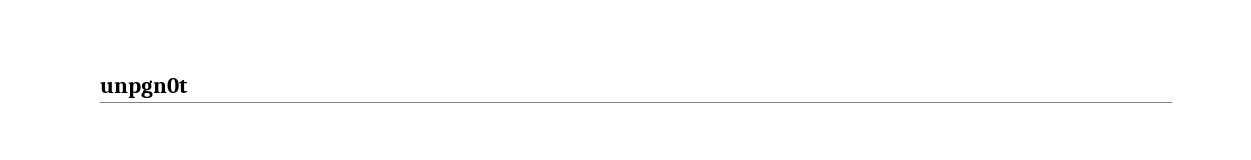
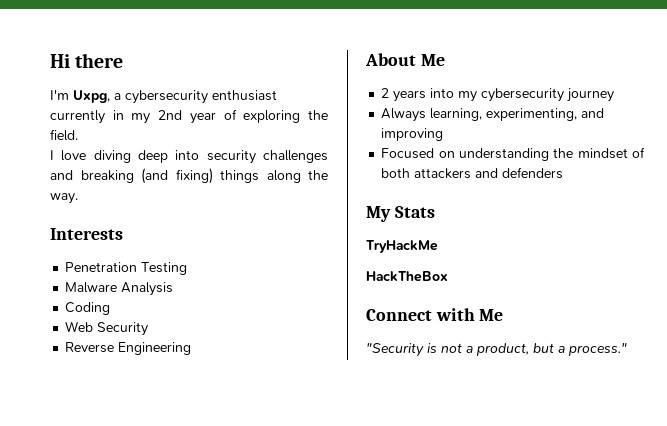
- unpgn0t
+ Hi there
+ I'm Uxpg, a cybersecurity enthusiast currently in my 2nd year of exploring the field.
+ I love diving deep into security challenges and breaking (and fixing) things along the way.
+ Interests
+ Penetration Testing
+ Malware Analysis
+ Coding
+ Web Security
+ Reverse Engineering
+ About Me
+ 2 years into my cybersecurity journey
+ Always learning, experimenting, and improving
+ Focused on understanding the mindset of both attackers and defenders
+ My Stats
+ TryHackMe
+ HackTheBox
+ Connect with Me
+ "Security is not a product, but a process."

